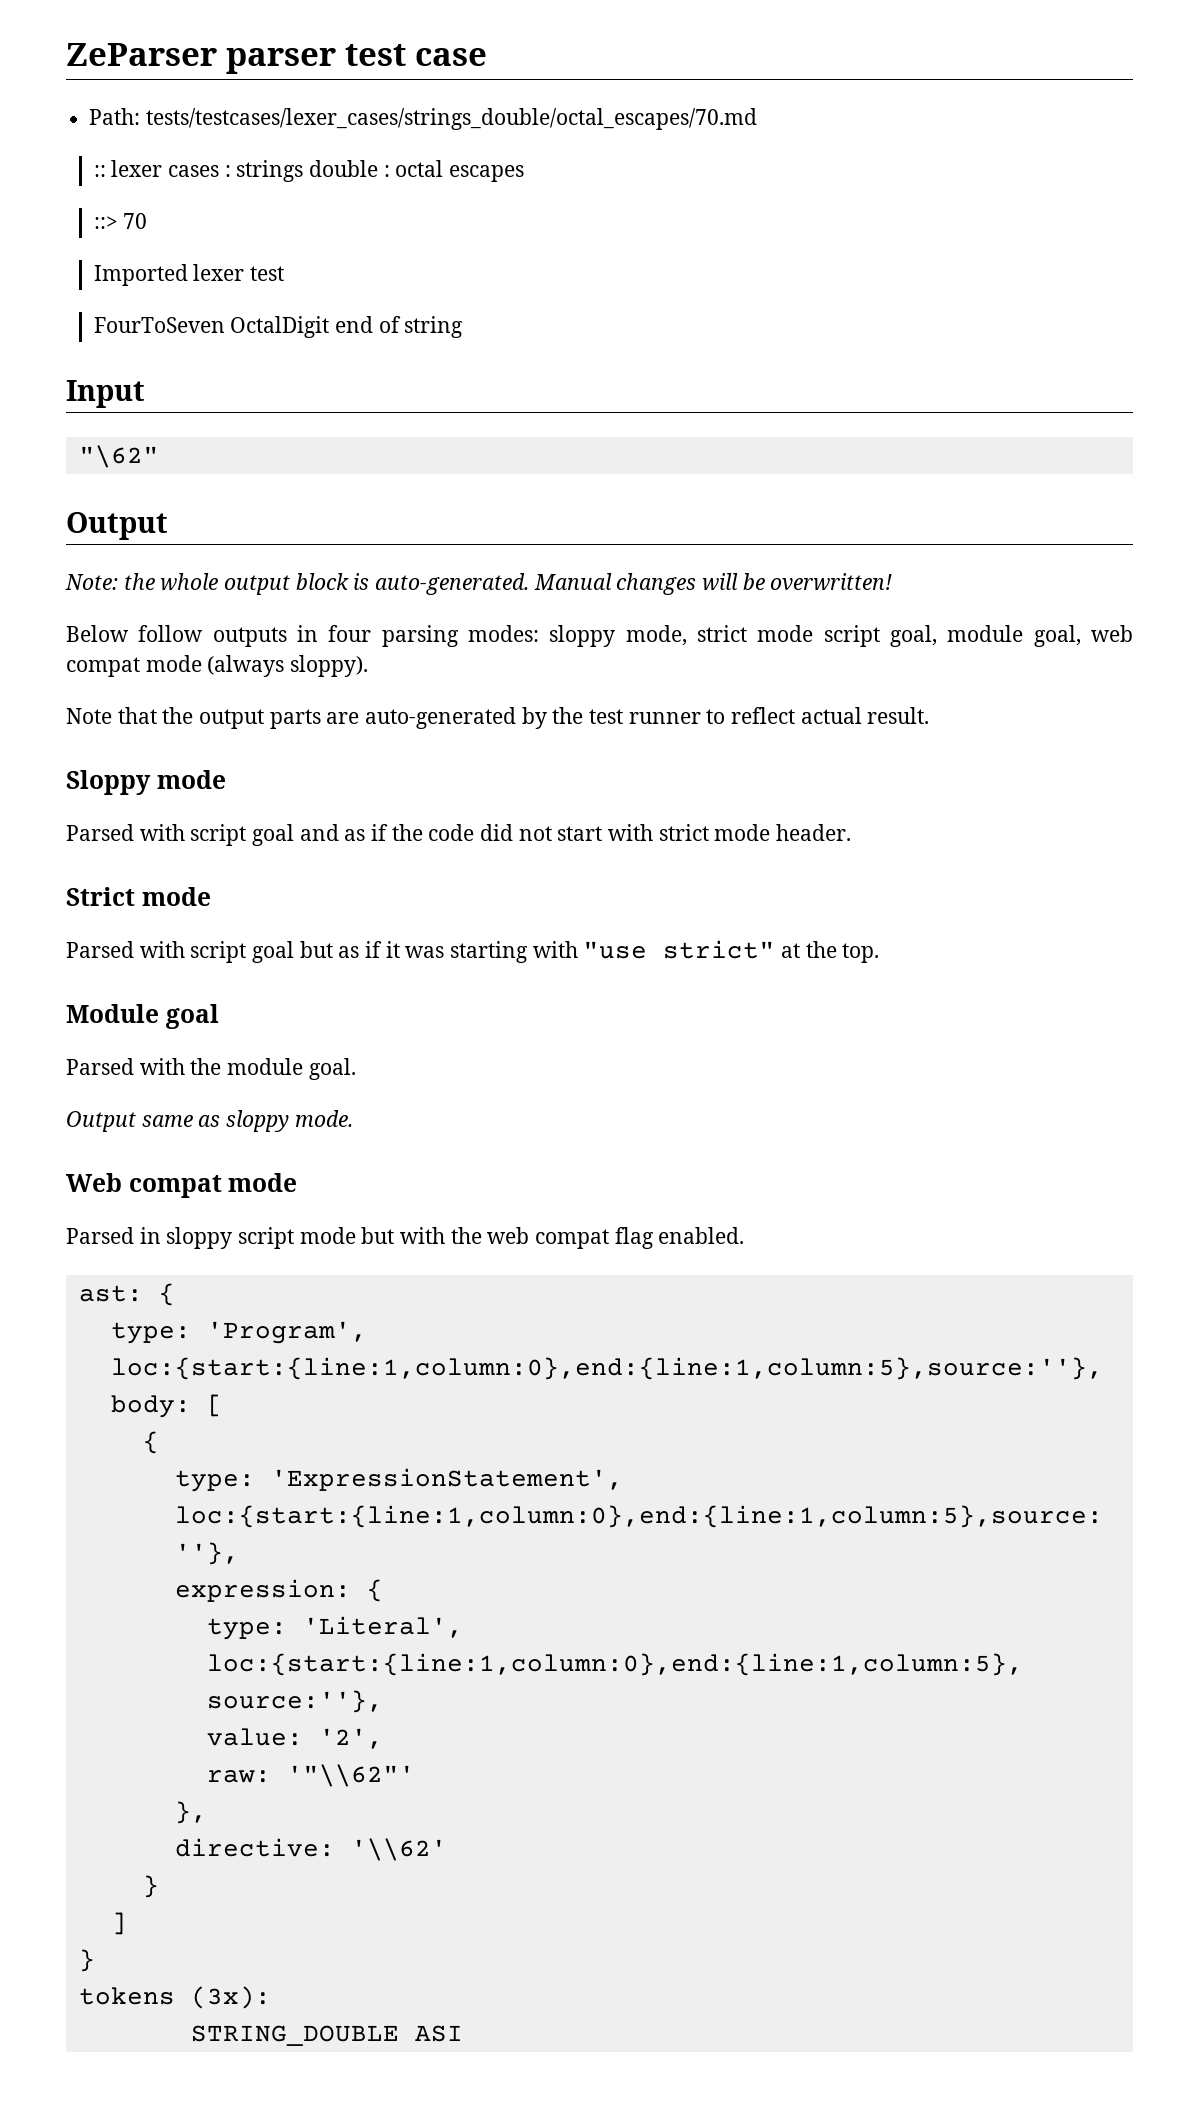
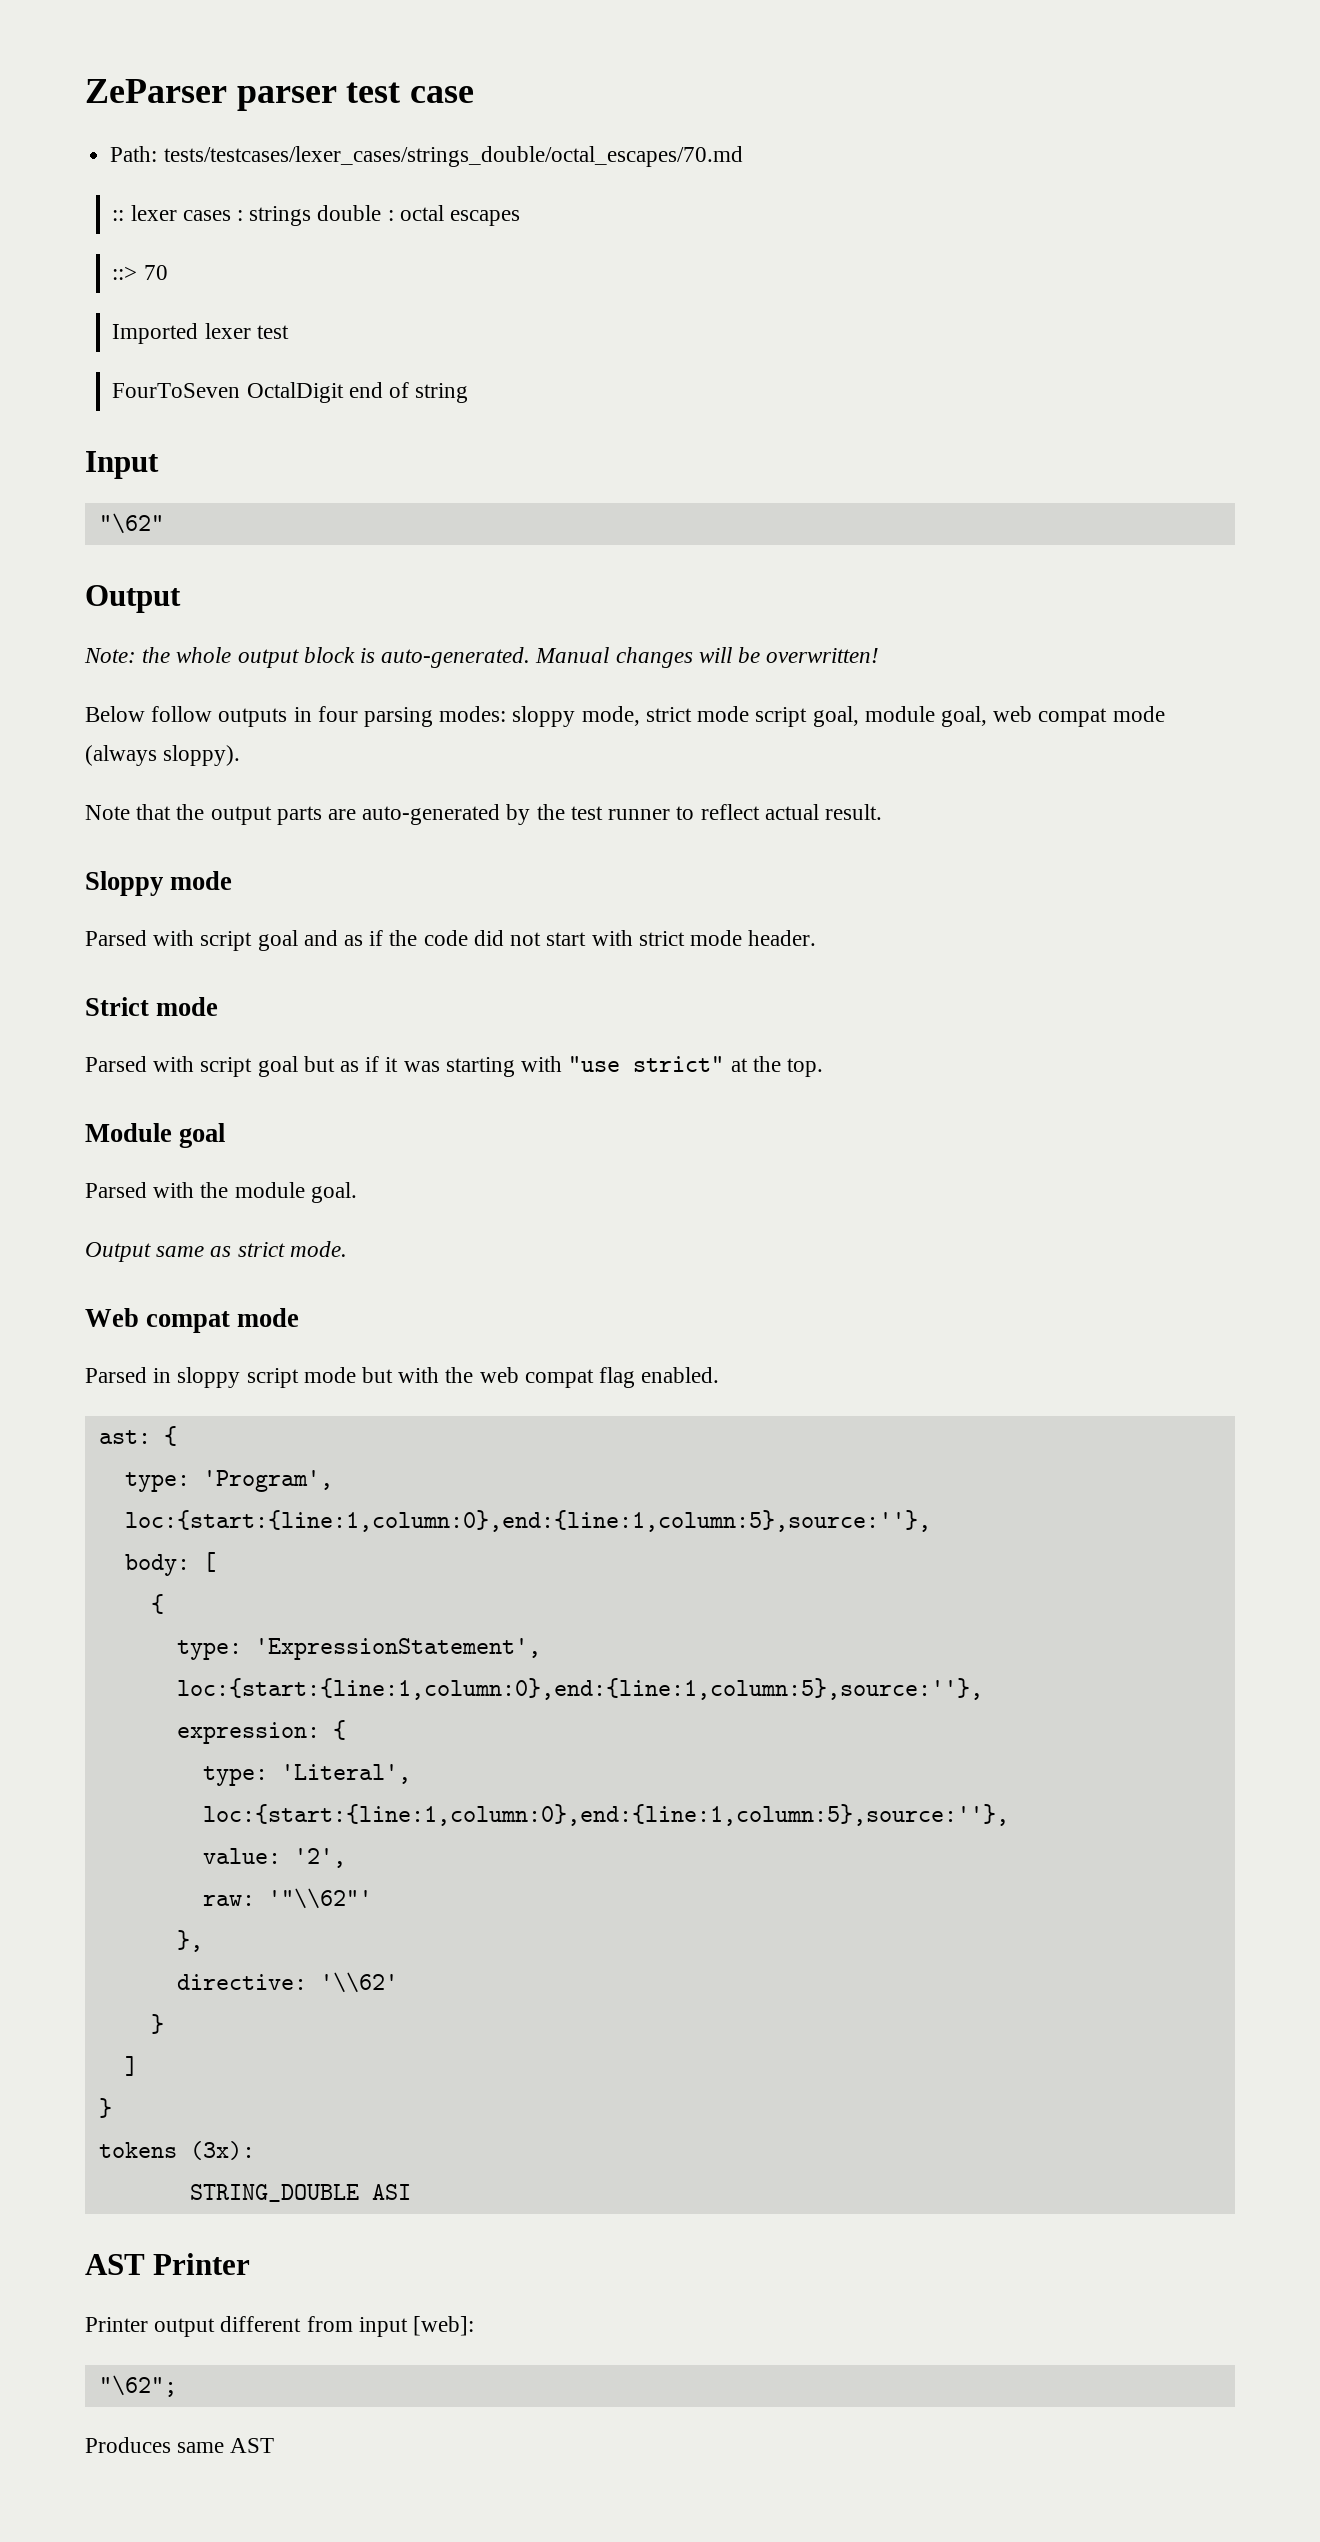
- Output same as sloppy mode.
+ Output same as strict mode.
+ AST Printer
+ Printer output different from input [web]:
+ "\62";
+ Produces same AST

